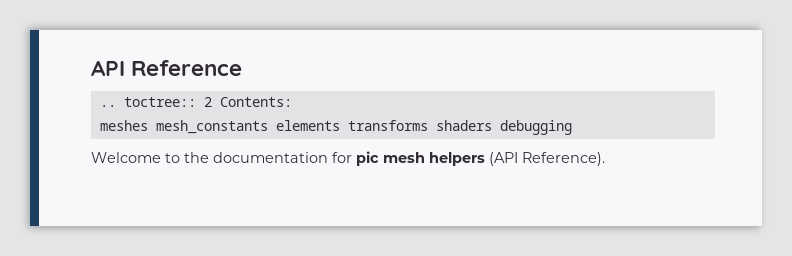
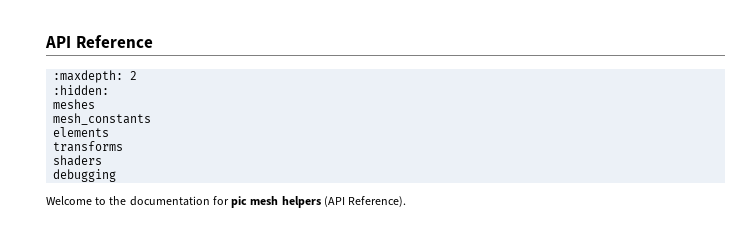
- .. toctree:: 2 Contents:
+ :maxdepth: 2
+ :hidden:
- meshes mesh_constants elements transforms shaders debugging
+ meshes
+ mesh_constants
+ elements
+ transforms
+ shaders
+ debugging

